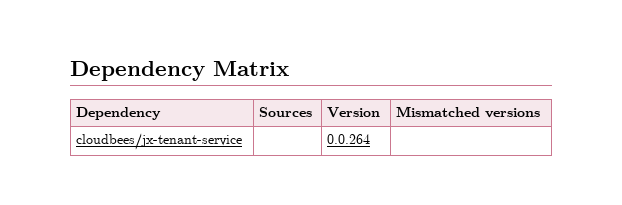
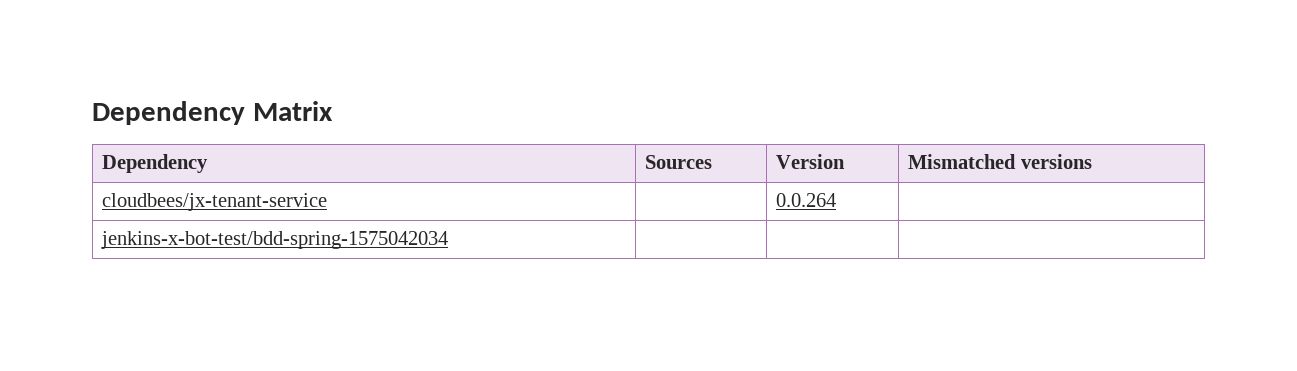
+ jenkins-x-bot-test/bdd-spring-1575042034 | | |

